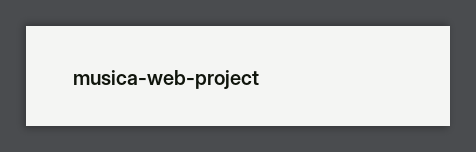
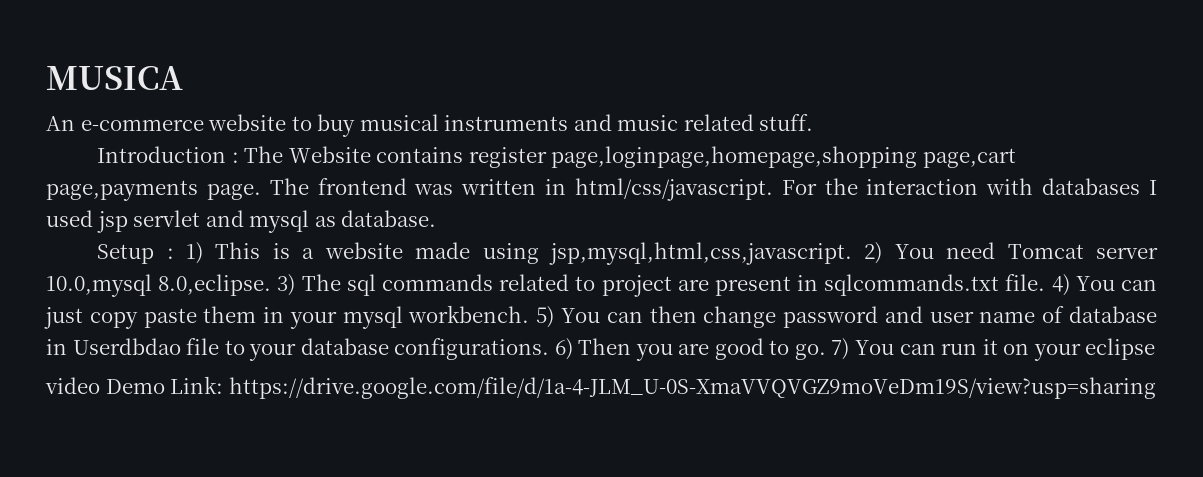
- musica-web-project
+ MUSICA
+ An e-commerce website to buy musical instruments and music related stuff.
+ Introduction : The Website contains register page,loginpage,homepage,shopping page,cart page,payments page. The frontend was written in html/css/javascript. For the interaction with databases I used jsp servlet and mysql as database.
+ Setup : 1) This is a website made using jsp,mysql,html,css,javascript. 2) You need Tomcat server 10.0,mysql 8.0,eclipse. 3) The sql commands related to project are present in sqlcommands.txt file. 4) You can just copy paste them in your mysql workbench. 5) You can then change password and user name of database in Userdbdao file to your database configurations. 6) Then you are good to go. 7) You can run it on your eclipse
+ video Demo Link: https://drive.google.com/file/d/1a-4-JLM_U-0S-XmaVVQVGZ9moVeDm19S/view?usp=sharing

